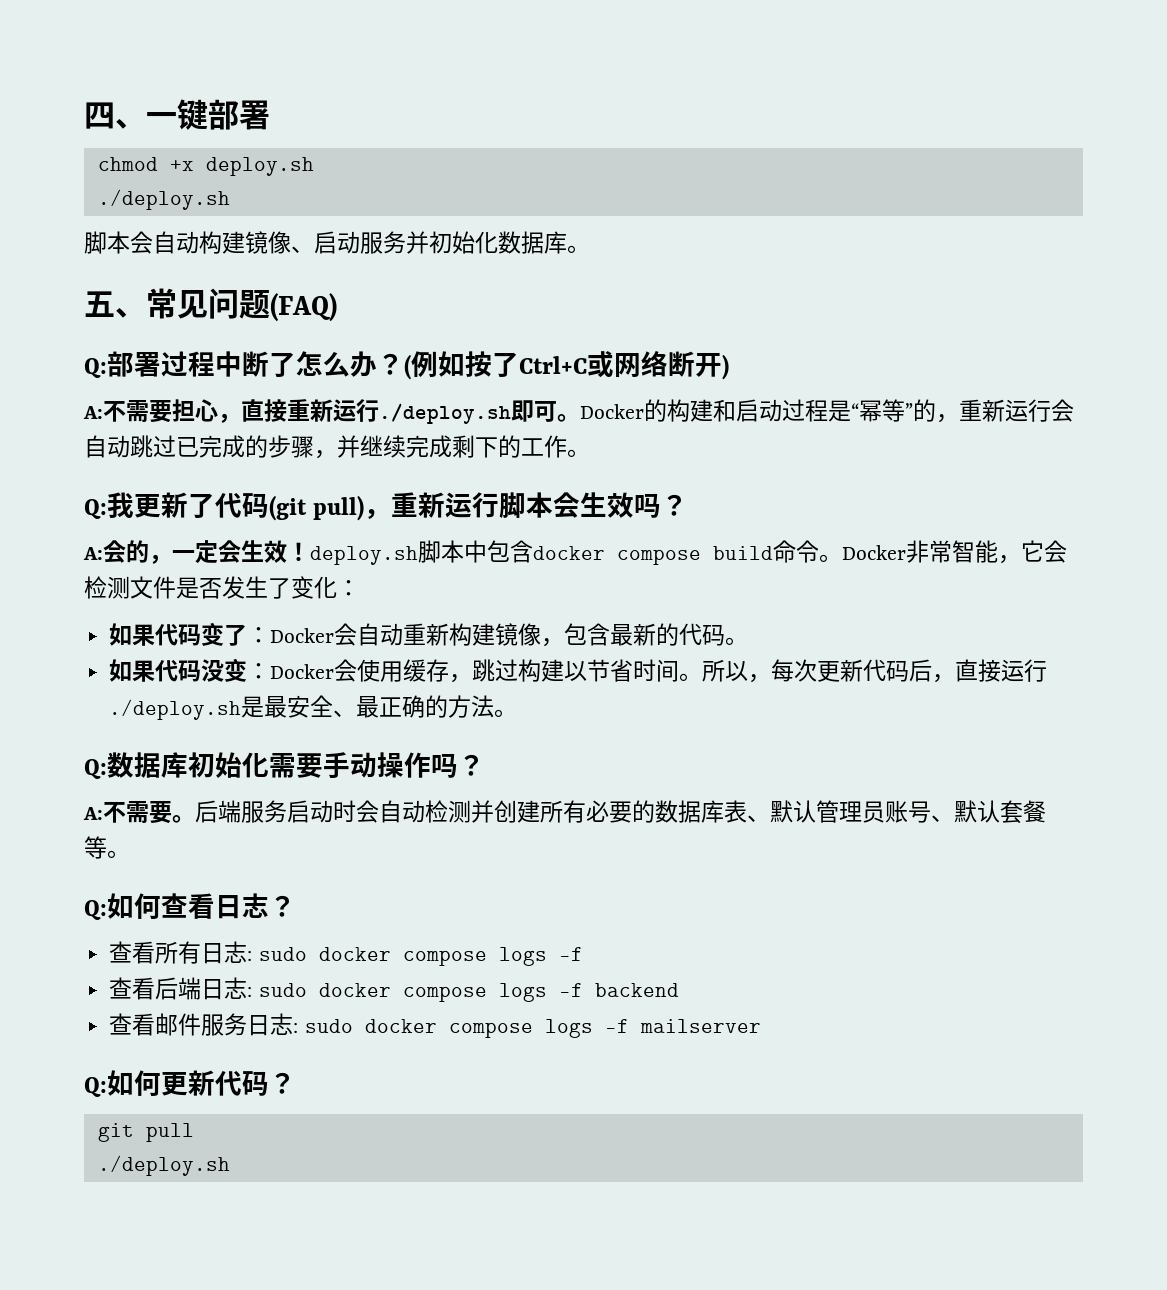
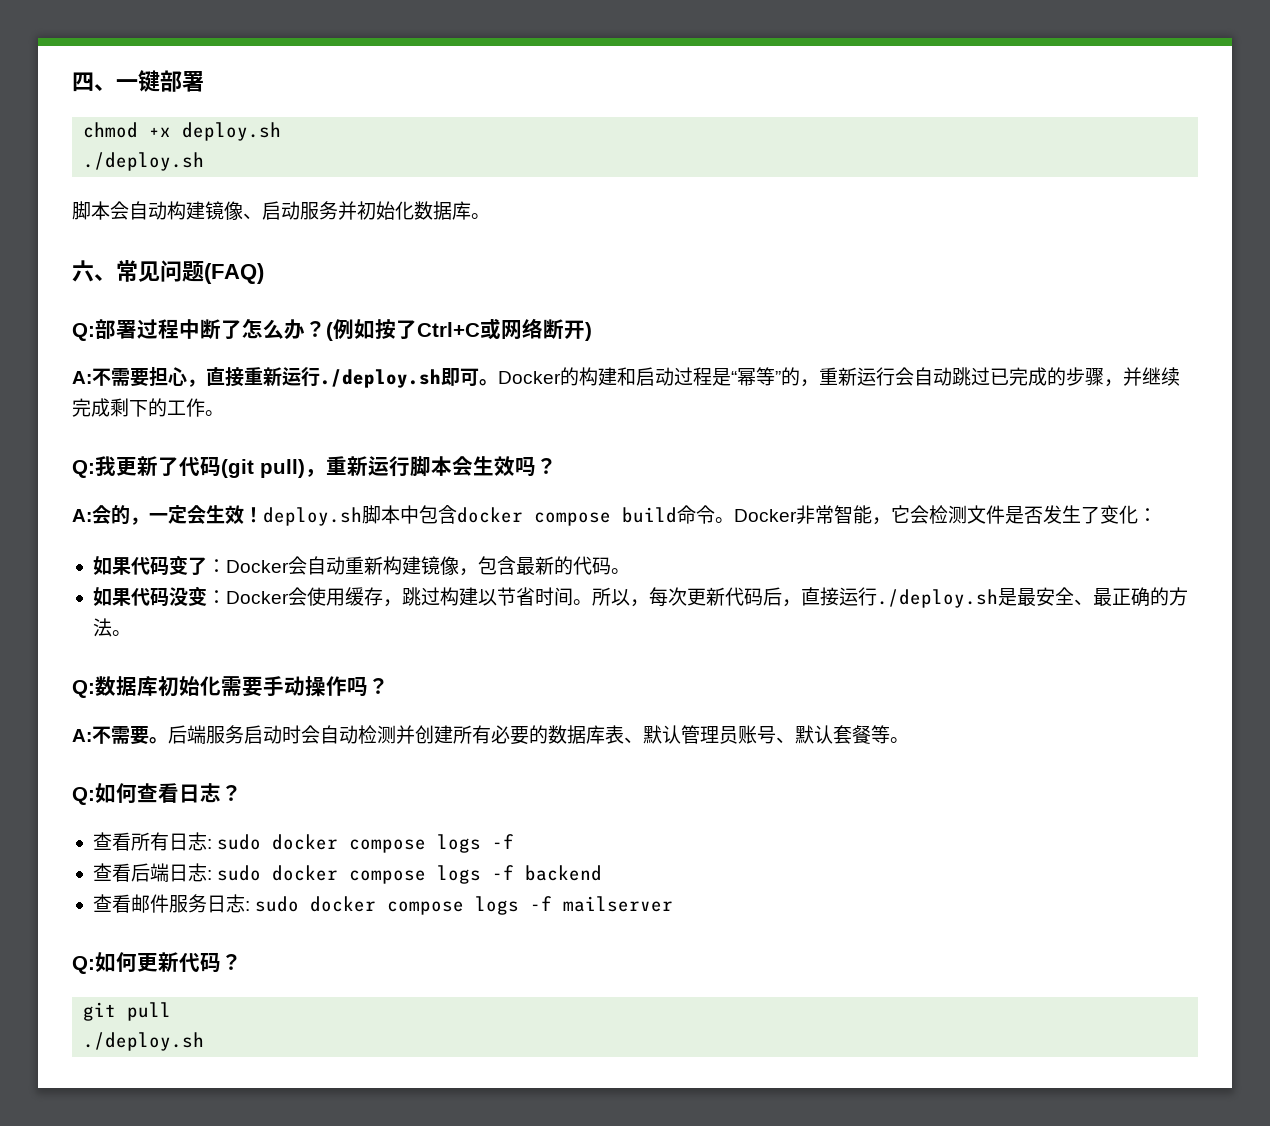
- 五、常见问题(FAQ)
+ 六、常见问题(FAQ)

